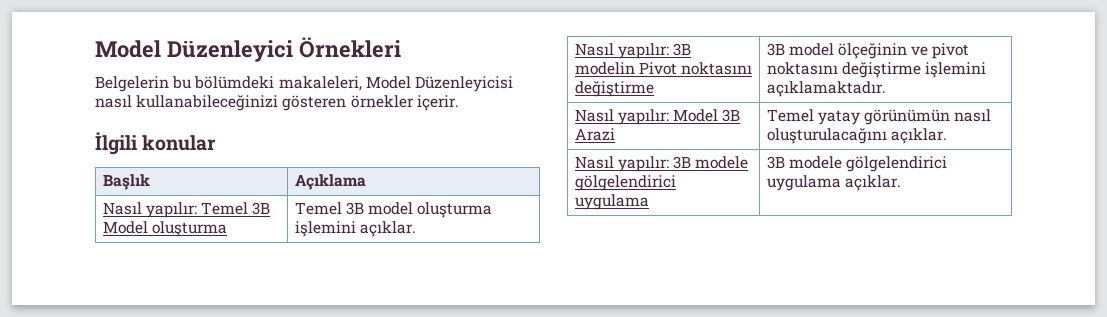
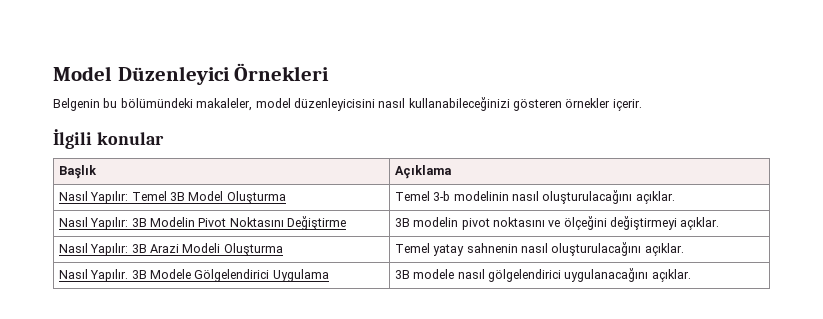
- Belgelerin bu bölümdeki makaleleri, Model Düzenleyicisi nasıl kullanabileceğinizi gösteren örnekler içerir.
+ Belgenin bu bölümündeki makaleler, model düzenleyicisini nasıl kullanabileceğinizi gösteren örnekler içerir.
- Nasıl yapılır: Temel 3B Model oluşturma | Temel 3B model oluşturma işlemini açıklar.
- Nasıl yapılır: 3B modelin Pivot noktasını değiştirme | 3B model ölçeğinin ve pivot noktasını değiştirme işlemini açıklamaktadır.
- Nasıl yapılır: Model 3B Arazi | Temel yatay görünümün nasıl oluşturulacağını açıklar.
- Nasıl yapılır: 3B modele gölgelendirici uygulama | 3B modele gölgelendirici uygulama açıklar.
+ Nasıl Yapılır: Temel 3B Model Oluşturma | Temel 3-b modelinin nasıl oluşturulacağını açıklar.
+ Nasıl Yapılır: 3B Modelin Pivot Noktasını Değiştirme | 3B modelin pivot noktasını ve ölçeğini değiştirmeyi açıklar.
+ Nasıl Yapılır: 3B Arazi Modeli Oluşturma | Temel yatay sahnenin nasıl oluşturulacağını açıklar.
+ Nasıl Yapılır. 3B Modele Gölgelendirici Uygulama | 3B modele nasıl gölgelendirici uygulanacağını açıklar.

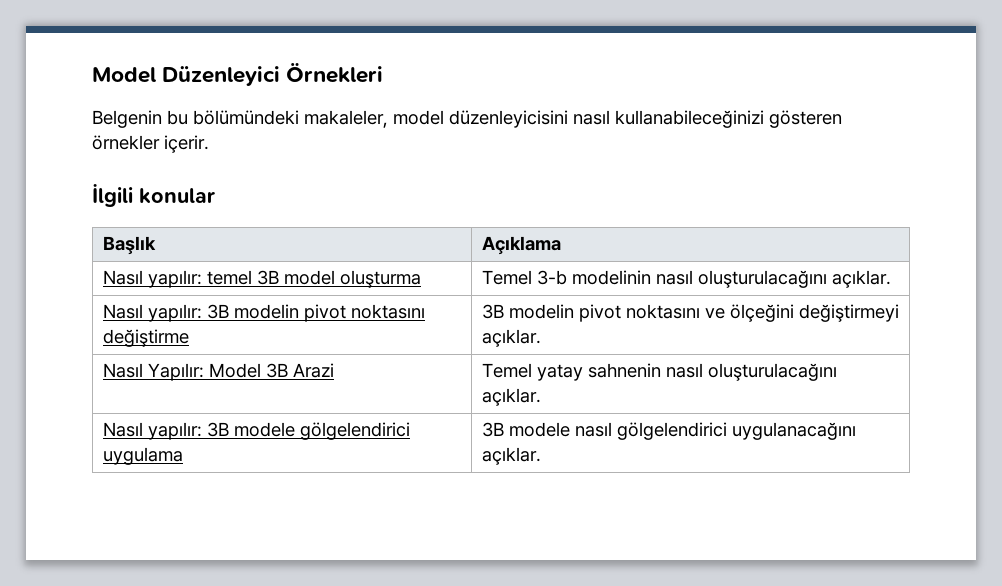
- Nasıl Yapılır: Temel 3B Model Oluşturma | Temel 3-b modelinin nasıl oluşturulacağını açıklar.
+ Nasıl yapılır: temel 3B model oluşturma | Temel 3-b modelinin nasıl oluşturulacağını açıklar.
- Nasıl Yapılır: 3B Modelin Pivot Noktasını Değiştirme | 3B modelin pivot noktasını ve ölçeğini değiştirmeyi açıklar.
+ Nasıl yapılır: 3B modelin pivot noktasını değiştirme | 3B modelin pivot noktasını ve ölçeğini değiştirmeyi açıklar.
- Nasıl Yapılır: 3B Arazi Modeli Oluşturma | Temel yatay sahnenin nasıl oluşturulacağını açıklar.
+ Nasıl Yapılır: Model 3B Arazi | Temel yatay sahnenin nasıl oluşturulacağını açıklar.
- Nasıl Yapılır. 3B Modele Gölgelendirici Uygulama | 3B modele nasıl gölgelendirici uygulanacağını açıklar.
+ Nasıl yapılır: 3B modele gölgelendirici uygulama | 3B modele nasıl gölgelendirici uygulanacağını açıklar.

